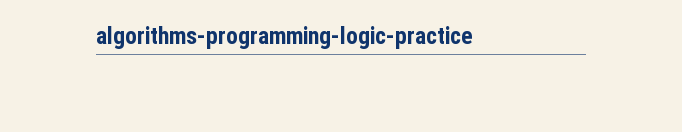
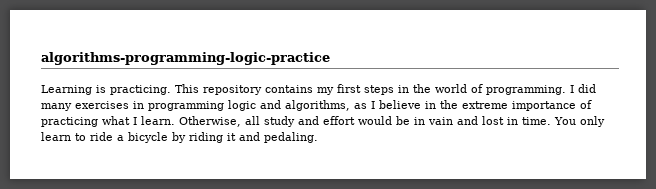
+ Learning is practicing. This repository contains my first steps in the world of programming. I did many exercises in programming logic and algorithms, as I believe in the extreme importance of practicing what I learn. Otherwise, all study and effort would be in vain and lost in time. You only learn to ride a bicycle by riding it and pedaling.

